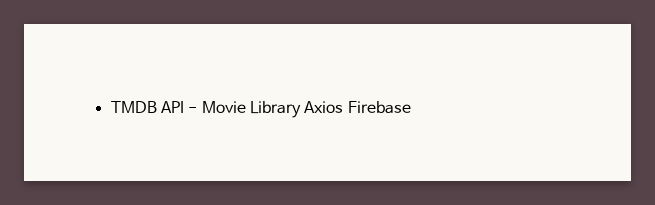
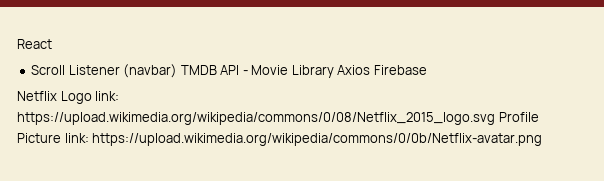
- TMDB API - Movie Library Axios Firebase
+ React
+ Scroll Listener (navbar) TMDB API - Movie Library Axios Firebase
+ Netflix Logo link: https://upload.wikimedia.org/wikipedia/commons/0/08/Netflix_2015_logo.svg Profile Picture link: https://upload.wikimedia.org/wikipedia/commons/0/0b/Netflix-avatar.png

